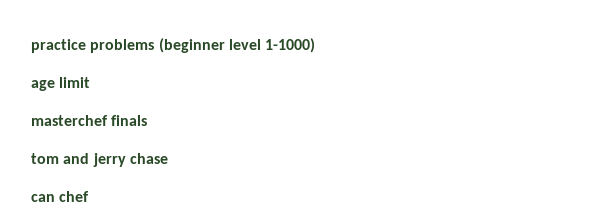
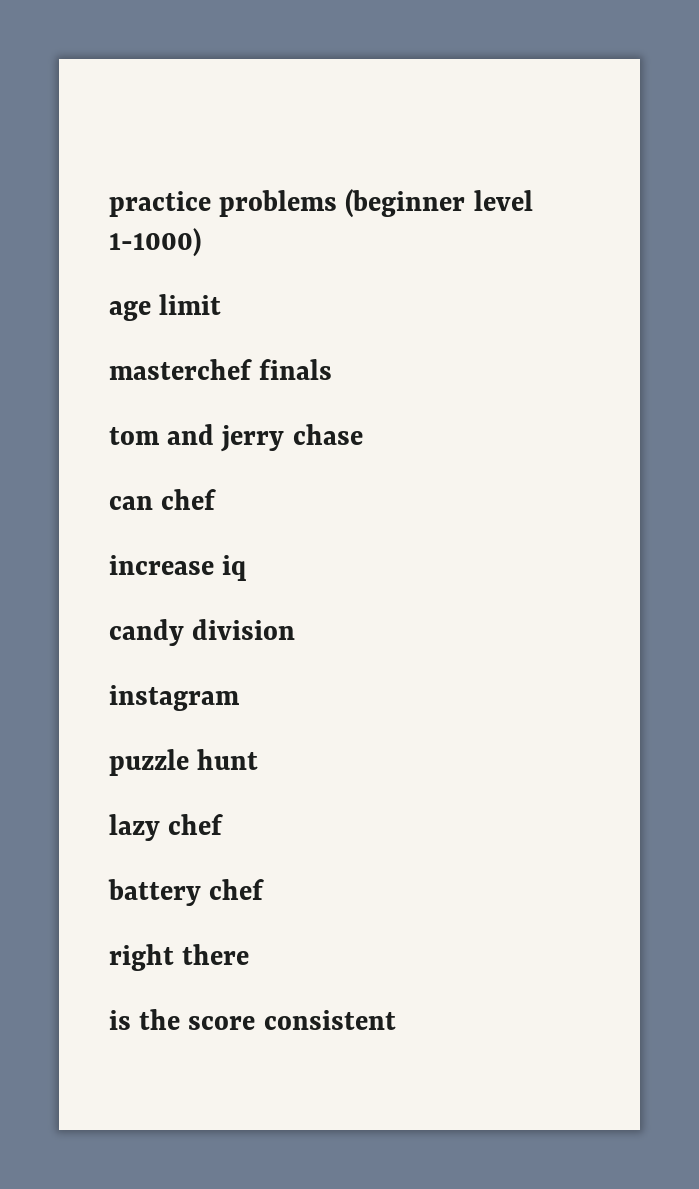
+ increase iq
+ candy division
+ instagram
+ puzzle hunt
+ lazy chef
+ battery chef
+ right there
+ is the score consistent

